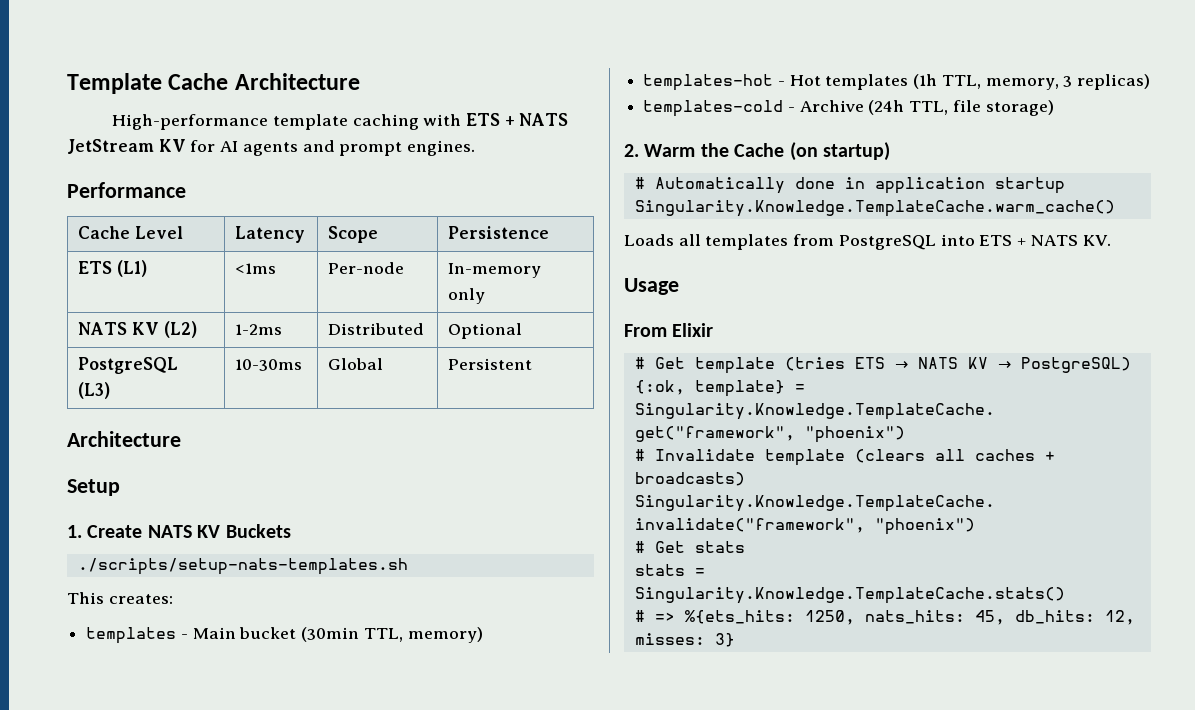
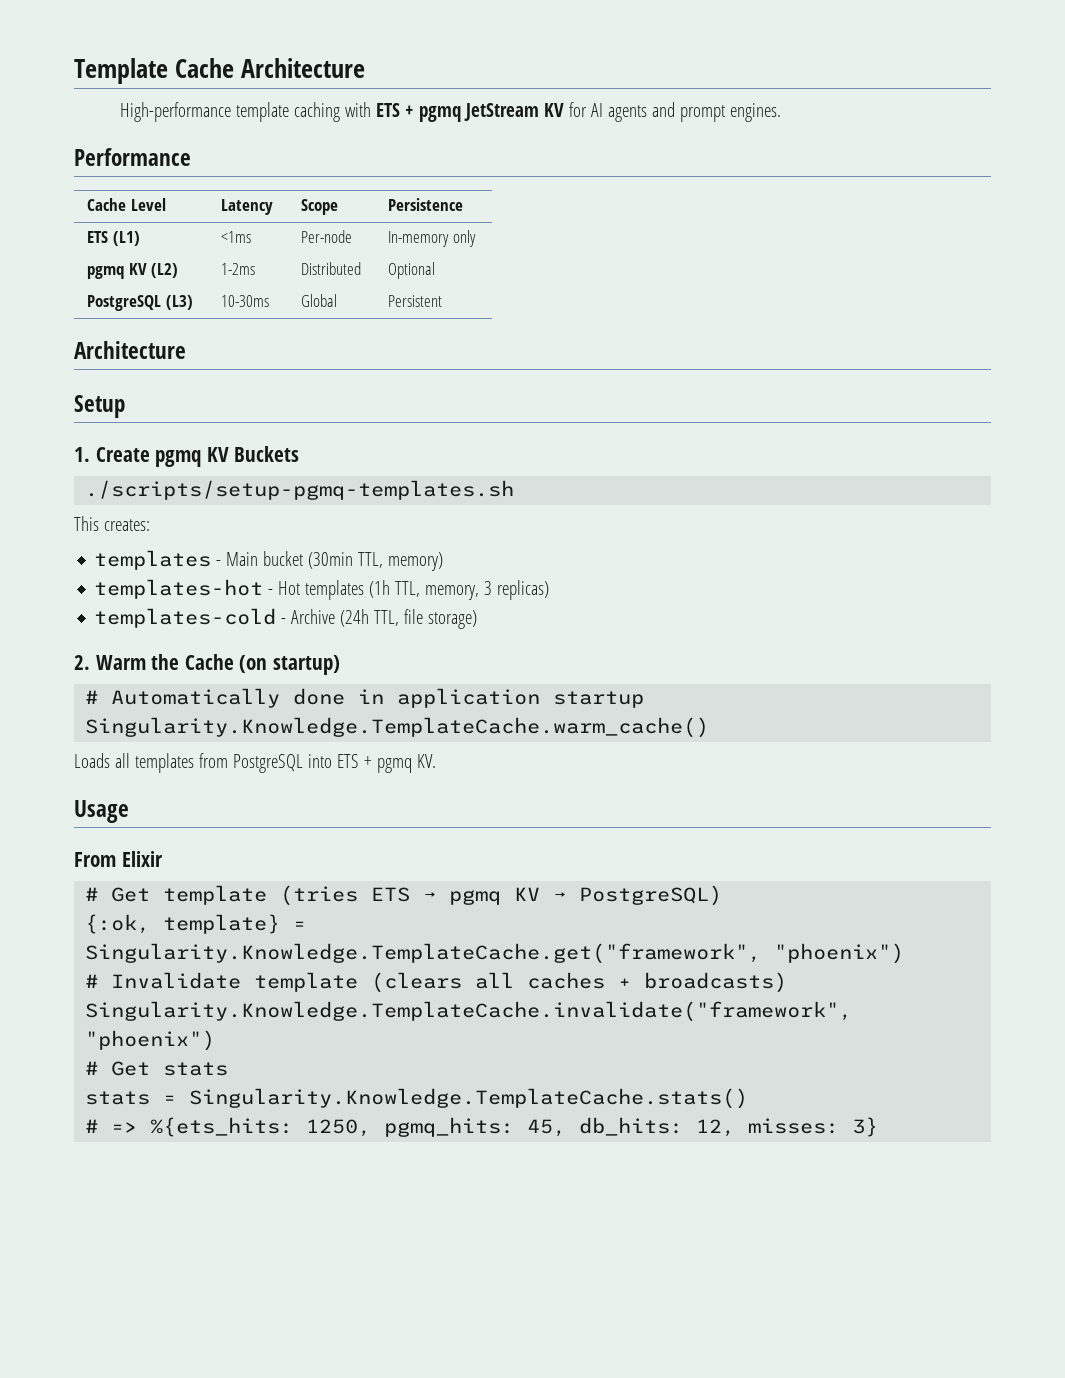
- High-performance template caching with ETS + NATS JetStream KV for AI agents and prompt engines.
+ High-performance template caching with ETS + pgmq JetStream KV for AI agents and prompt engines.
- NATS KV (L2) | 1-2ms | Distributed | Optional
+ pgmq KV (L2) | 1-2ms | Distributed | Optional
- 1. Create NATS KV Buckets
+ 1. Create pgmq KV Buckets
- ./scripts/setup-nats-templates.sh
+ ./scripts/setup-pgmq-templates.sh
- Loads all templates from PostgreSQL into ETS + NATS KV.
+ Loads all templates from PostgreSQL into ETS + pgmq KV.
- # Get template (tries ETS → NATS KV → PostgreSQL)
+ # Get template (tries ETS → pgmq KV → PostgreSQL)
- # => %{ets_hits: 1250, nats_hits: 45, db_hits: 12, misses: 3}
+ # => %{ets_hits: 1250, pgmq_hits: 45, db_hits: 12, misses: 3}

